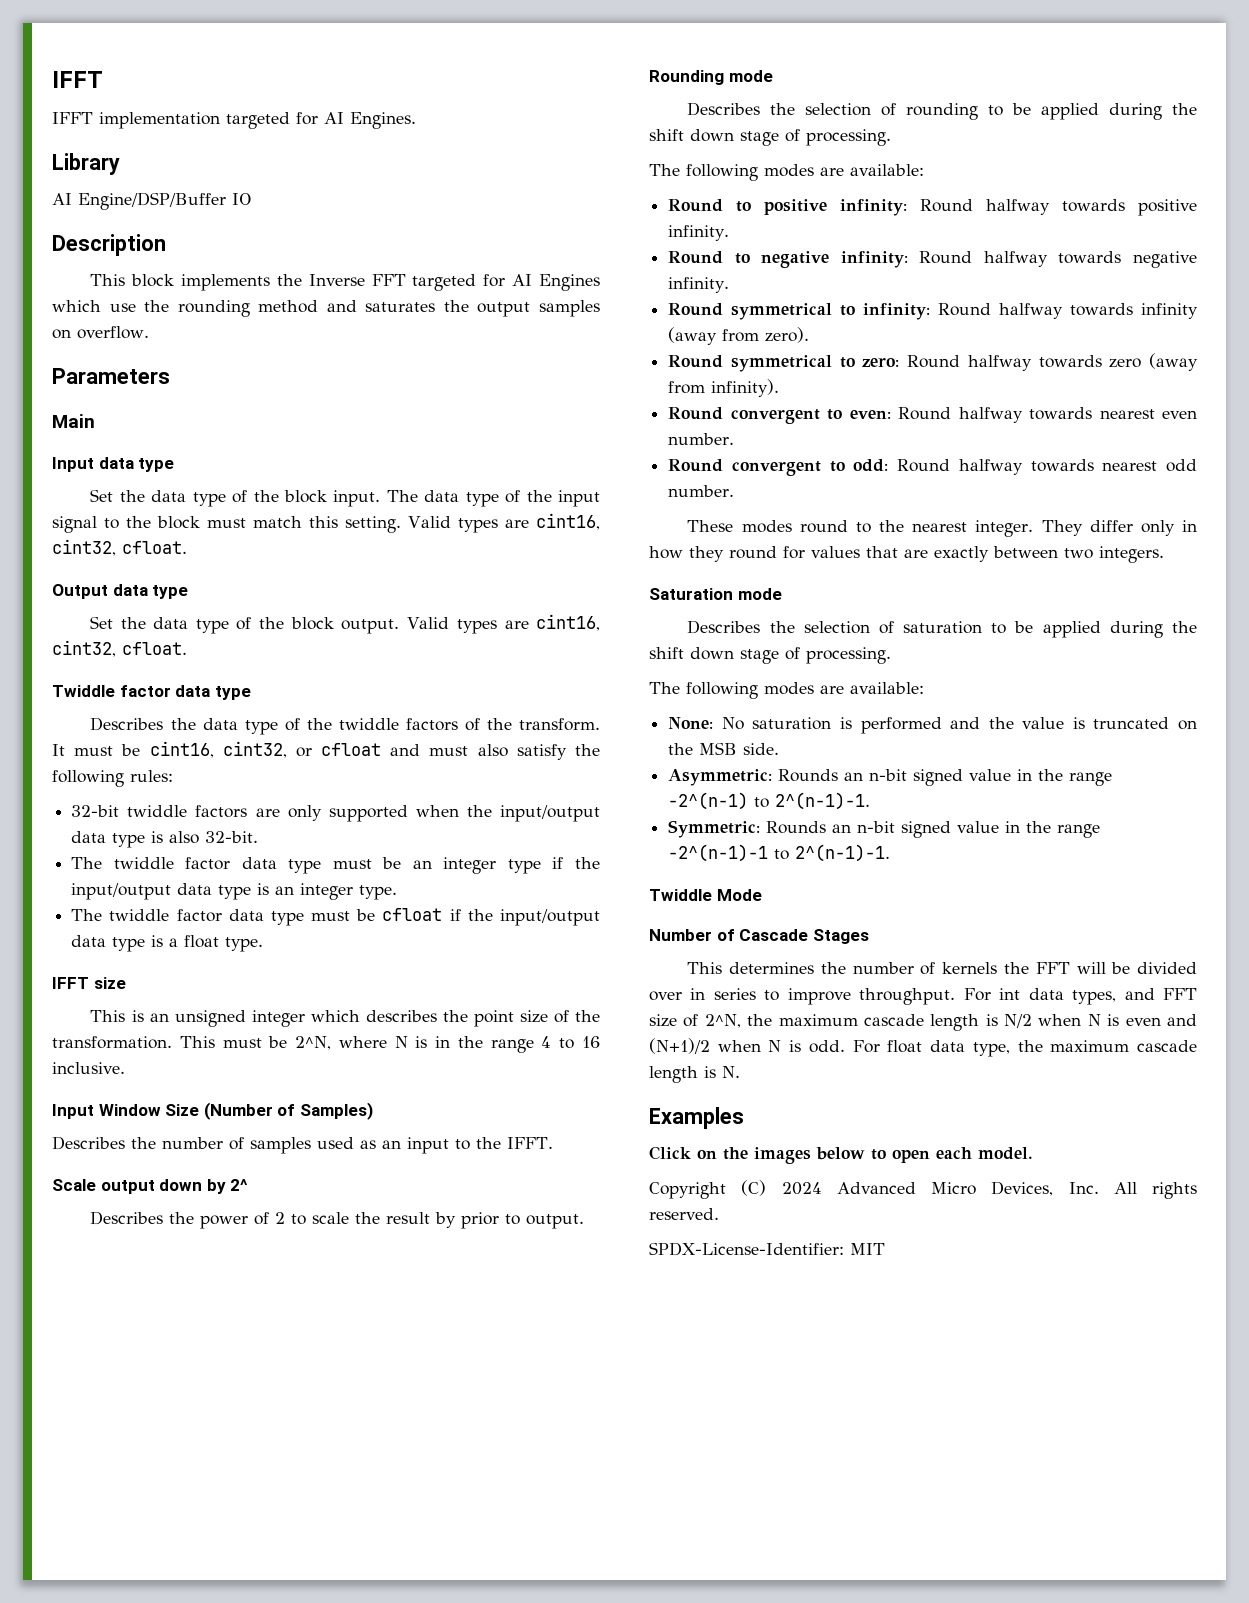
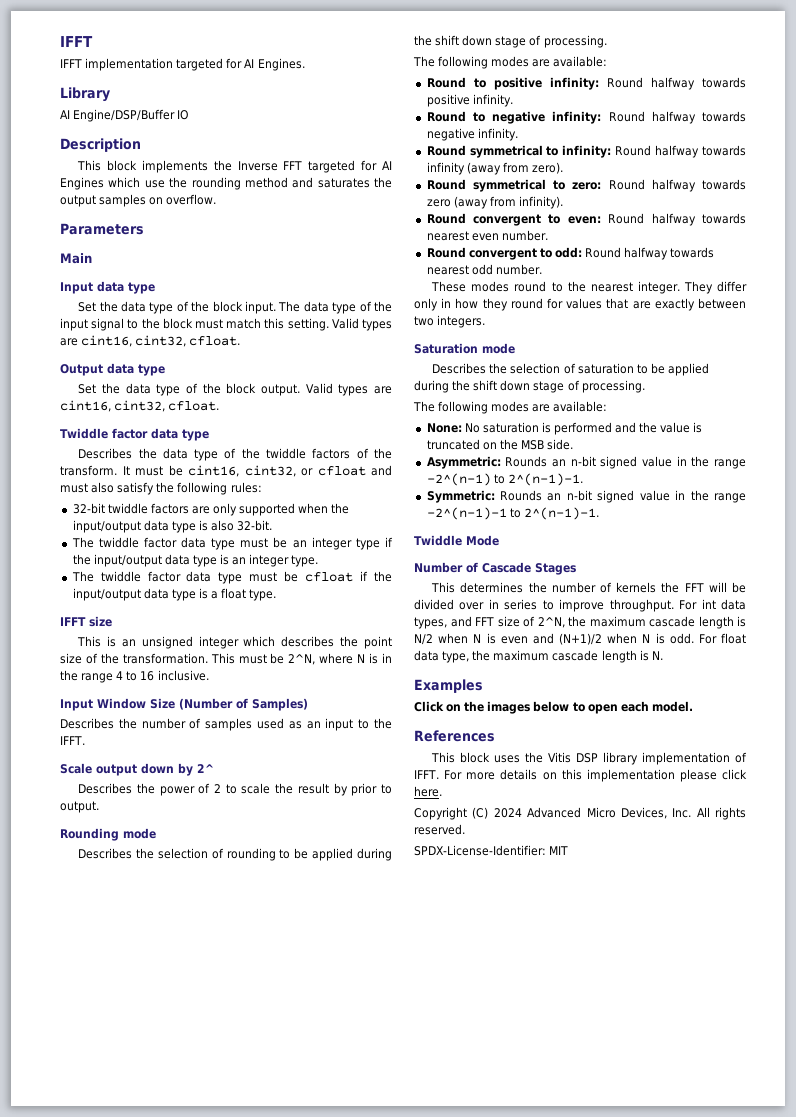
+ References
+ This block uses the Vitis DSP library implementation of IFFT. For more details on this implementation please click here.

